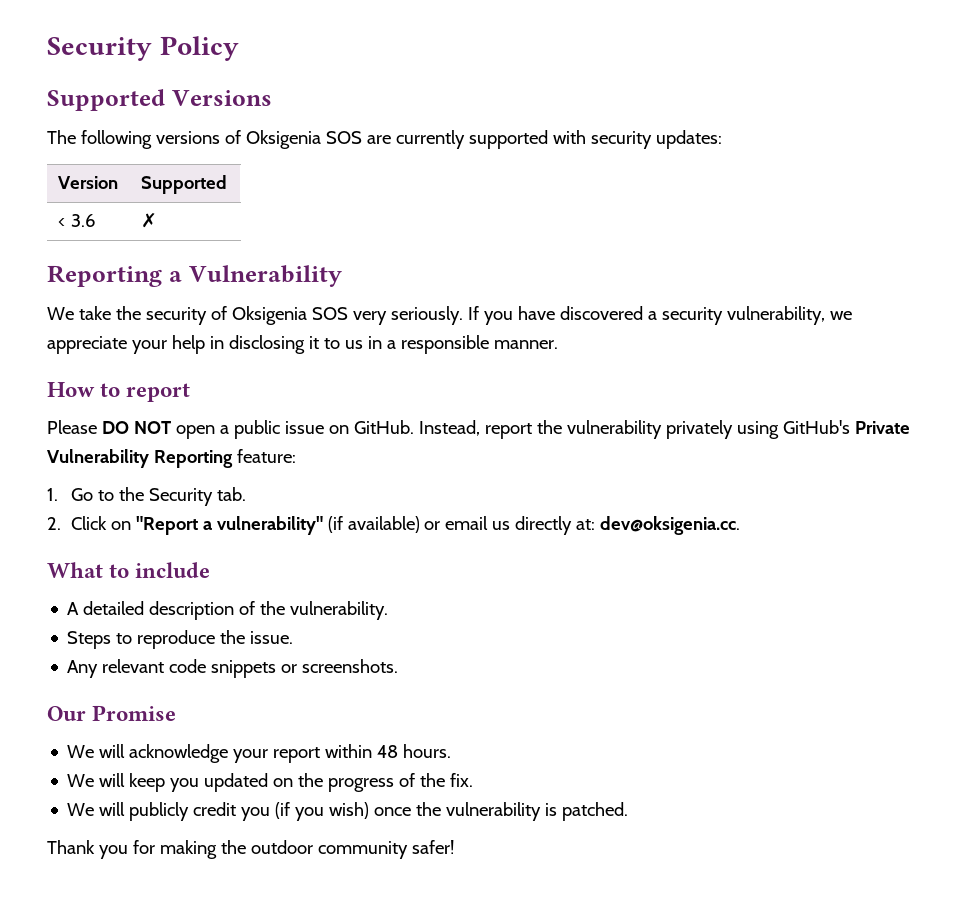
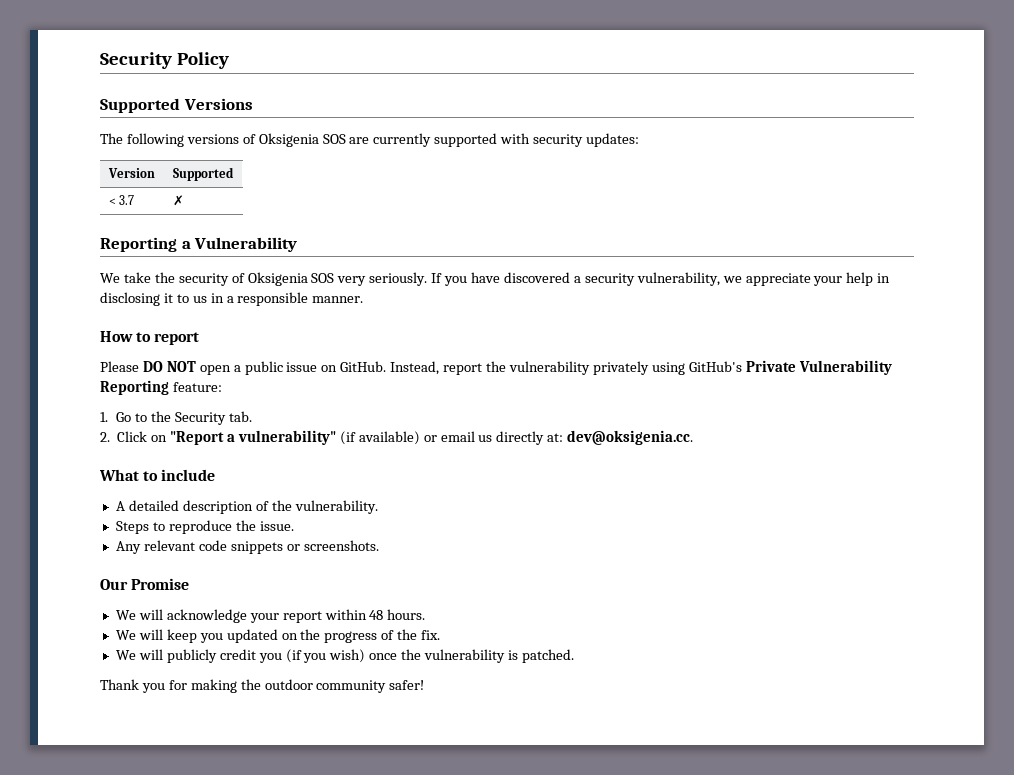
- < 3.6 | ✗
+ < 3.7 | ✗

